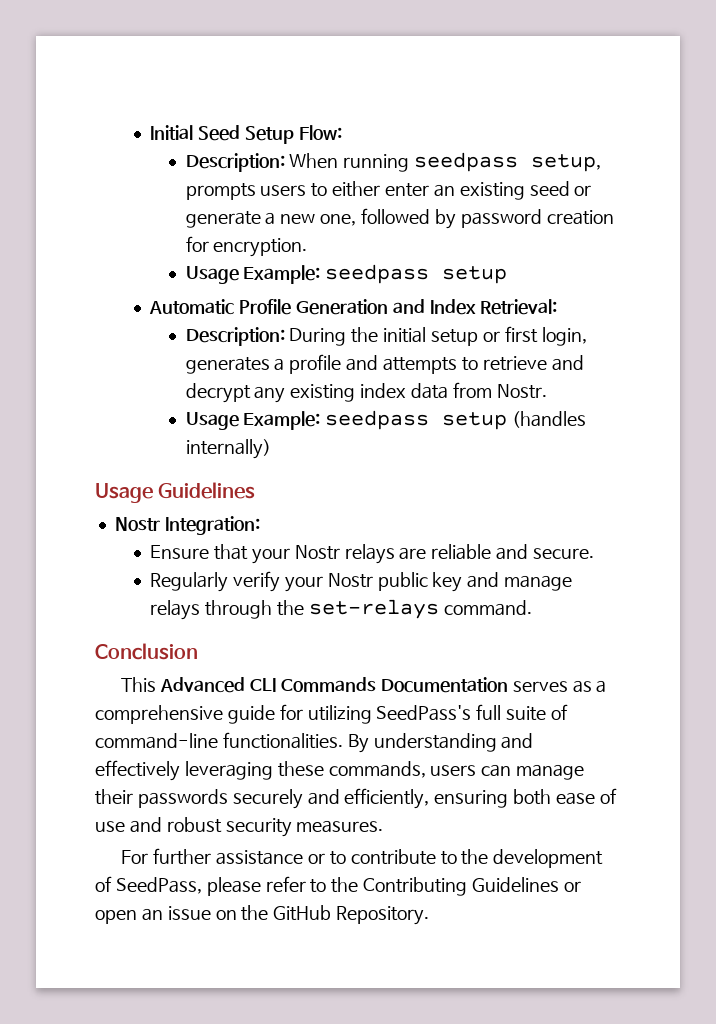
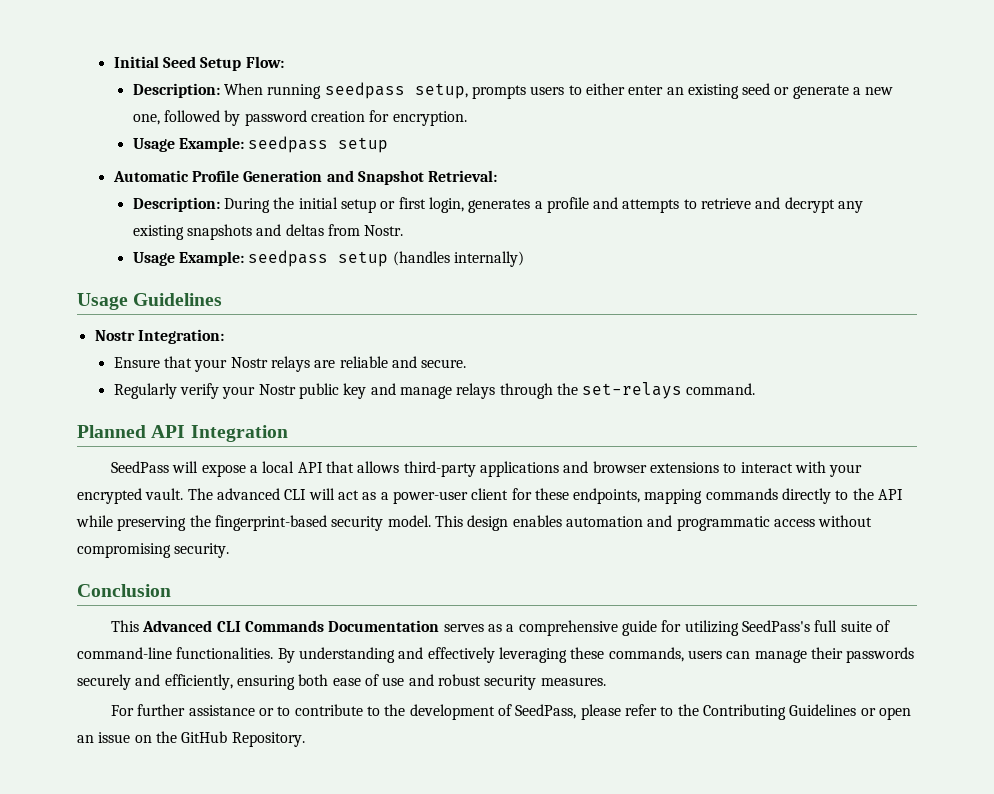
- Automatic Profile Generation and Index Retrieval:
+ Automatic Profile Generation and Snapshot Retrieval:
- Description: During the initial setup or first login, generates a profile and attempts to retrieve and decrypt any existing index data from Nostr.
+ Description: During the initial setup or first login, generates a profile and attempts to retrieve and decrypt any existing snapshots and deltas from Nostr.
+ Planned API Integration
+ SeedPass will expose a local API that allows third-party applications and browser extensions to interact with your encrypted vault. The advanced CLI will act as a power-user client for these endpoints, mapping commands directly to the API while preserving the fingerprint-based security model. This design enables automation and programmatic access without compromising security.

